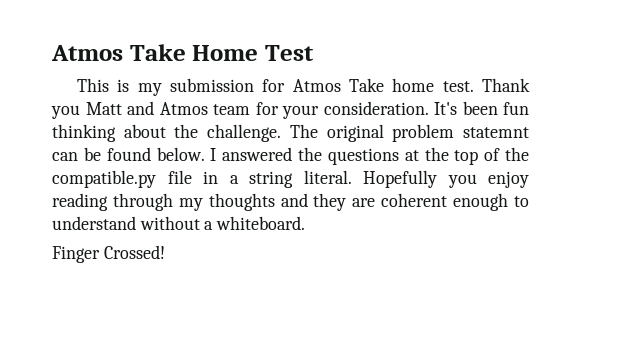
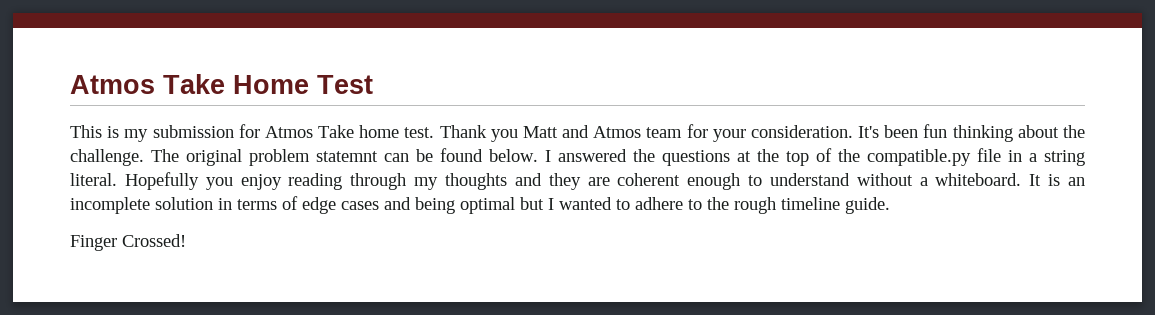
+ It is an incomplete solution in terms of edge cases and being optimal but I wanted to adhere to the rough timeline guide.

